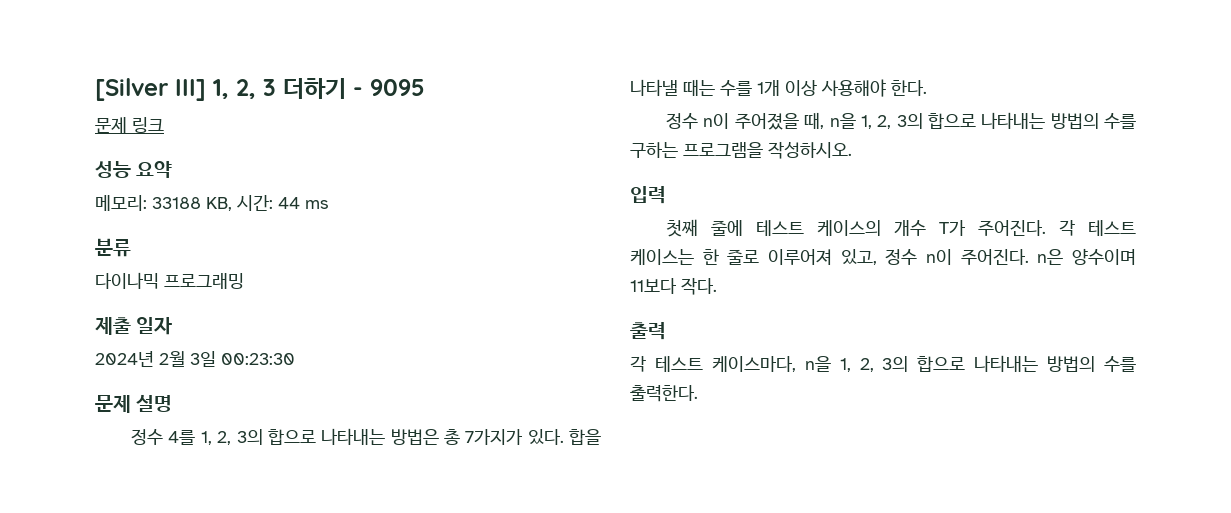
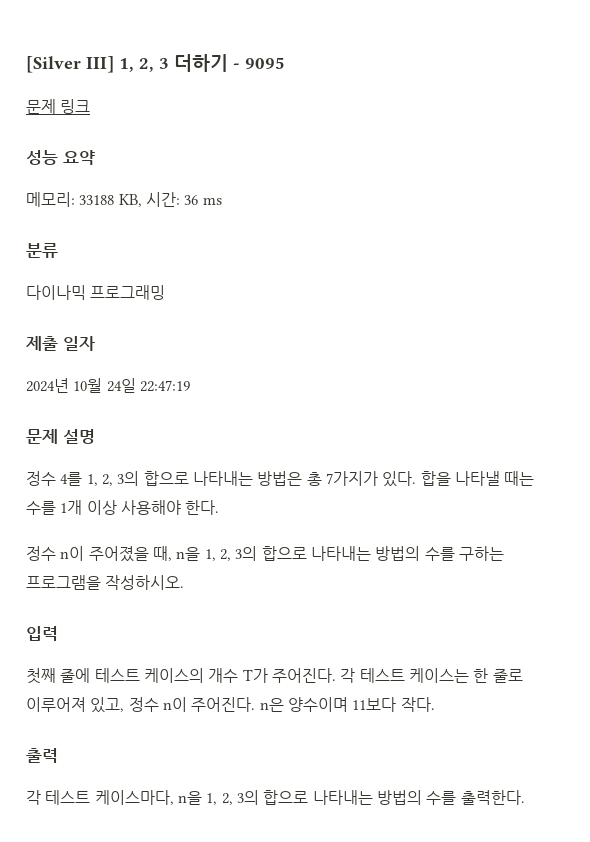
- 메모리: 33188 KB, 시간: 44 ms
+ 메모리: 33188 KB, 시간: 36 ms
- 2024년 2월 3일 00:23:30
+ 2024년 10월 24일 22:47:19

